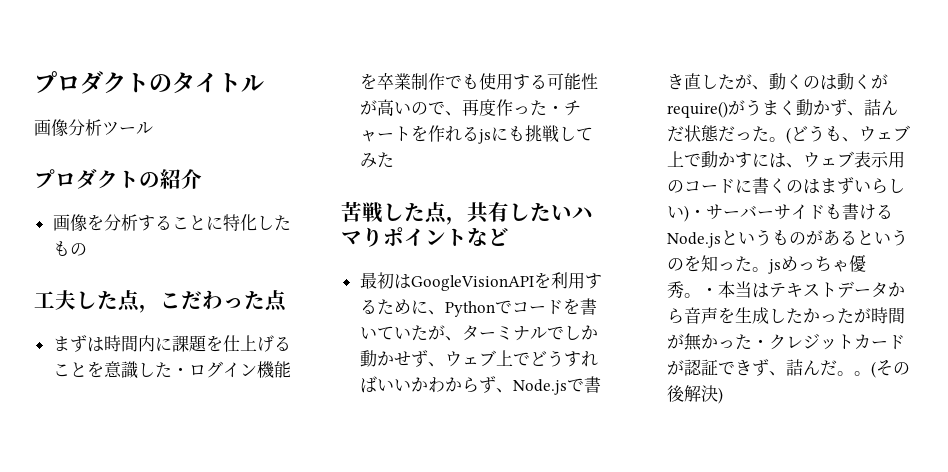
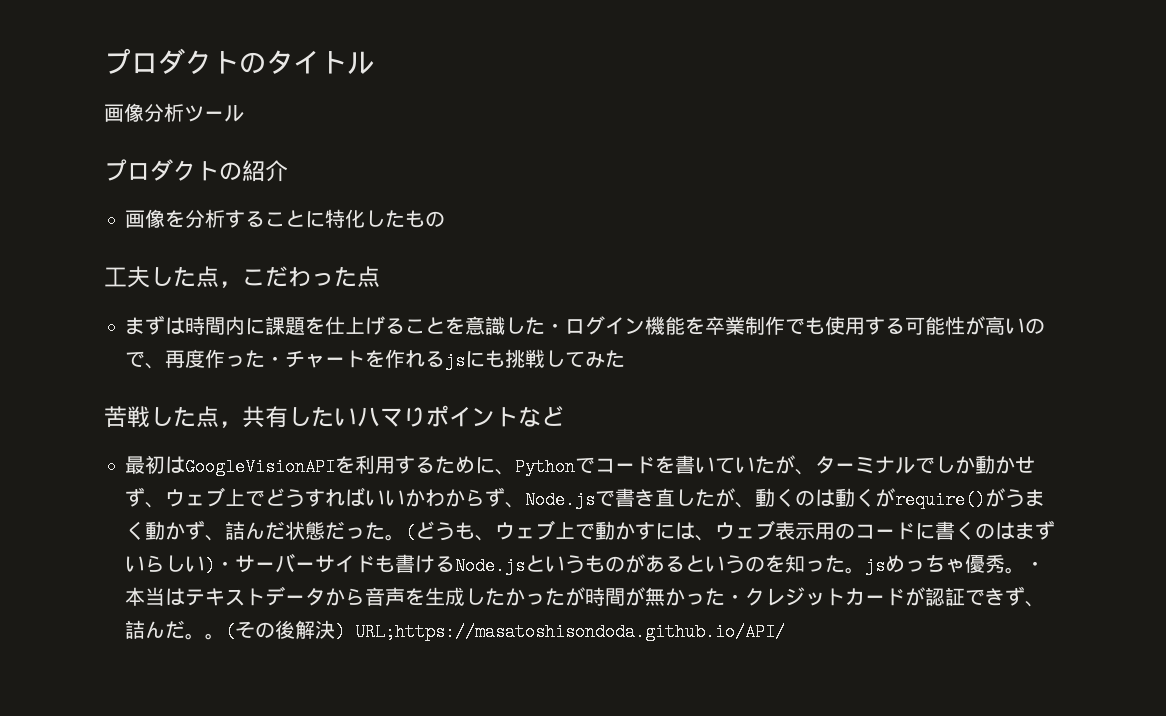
- (その後解決)
+ (その後解決) URL;https://masatoshisondoda.github.io/API/

